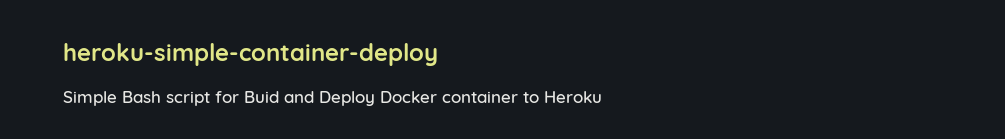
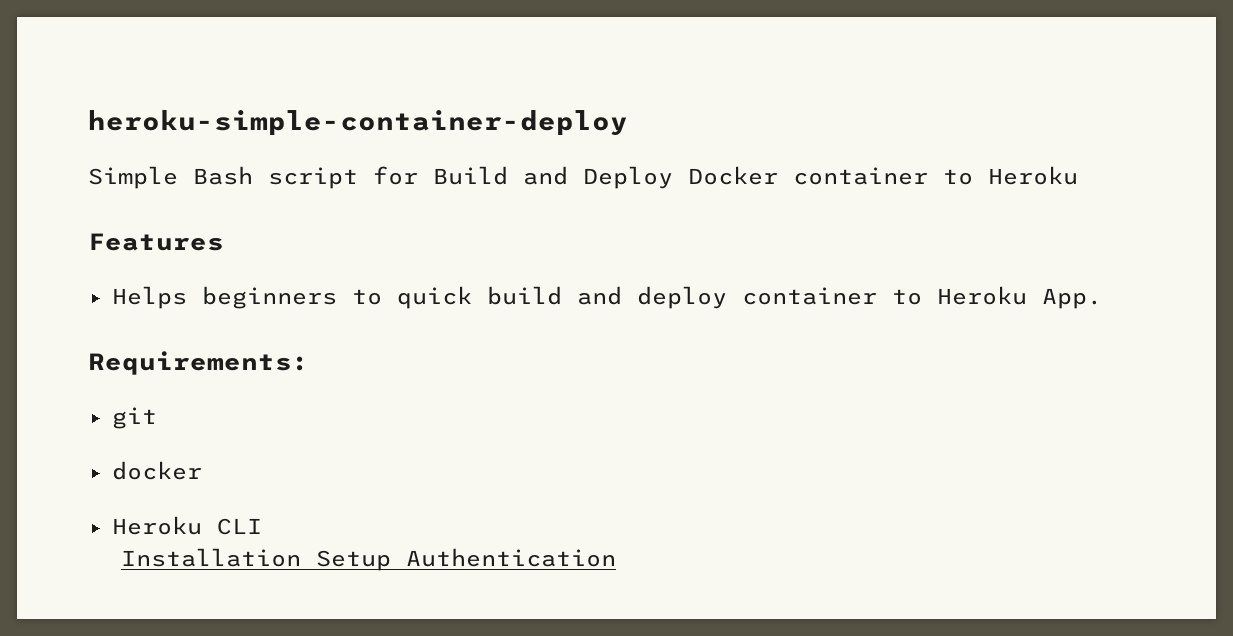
- Simple Bash script for Buid and Deploy Docker container to Heroku
+ Simple Bash script for Build and Deploy Docker container to Heroku
+ Features
+ Helps beginners to quick build and deploy container to Heroku App.
+ Requirements:
+ git
+ docker
+ Heroku CLI
+ Installation Setup Authentication

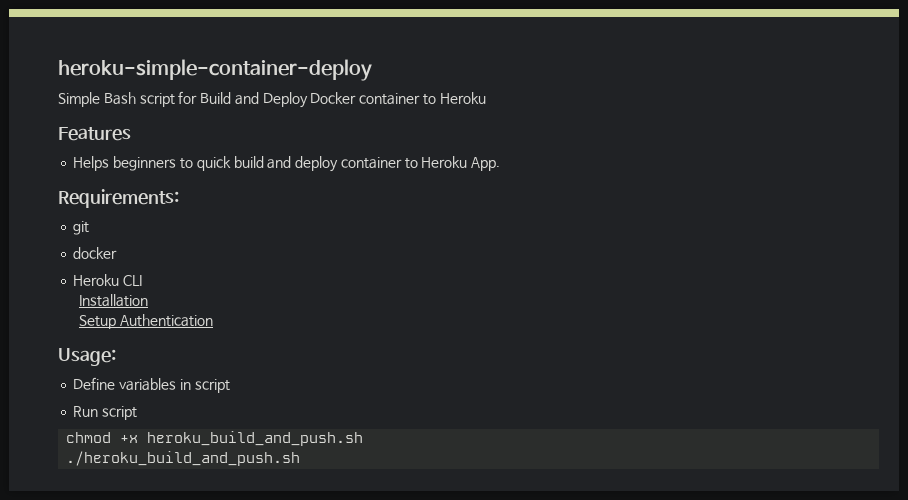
- Installation Setup Authentication
+ Installation
+ Setup Authentication
+ Usage:
+ Define variables in script
+ Run script
+ chmod +x heroku_build_and_push.sh
+ ./heroku_build_and_push.sh

